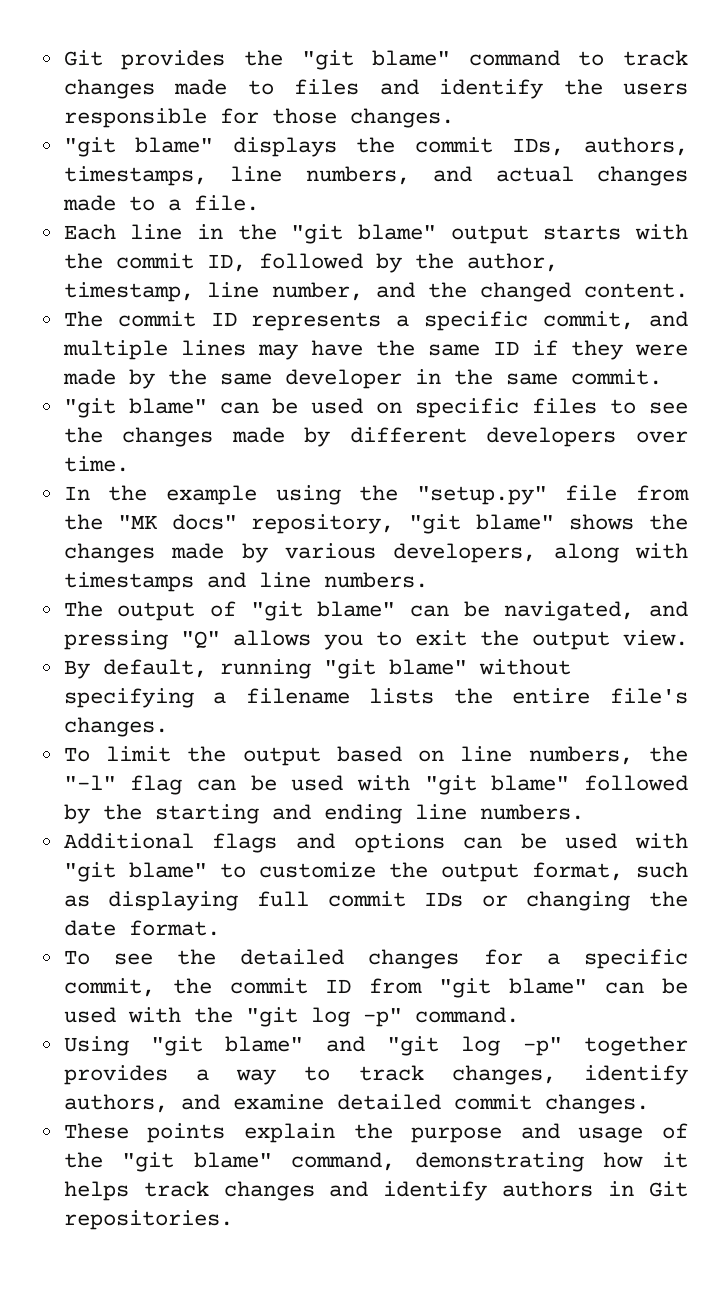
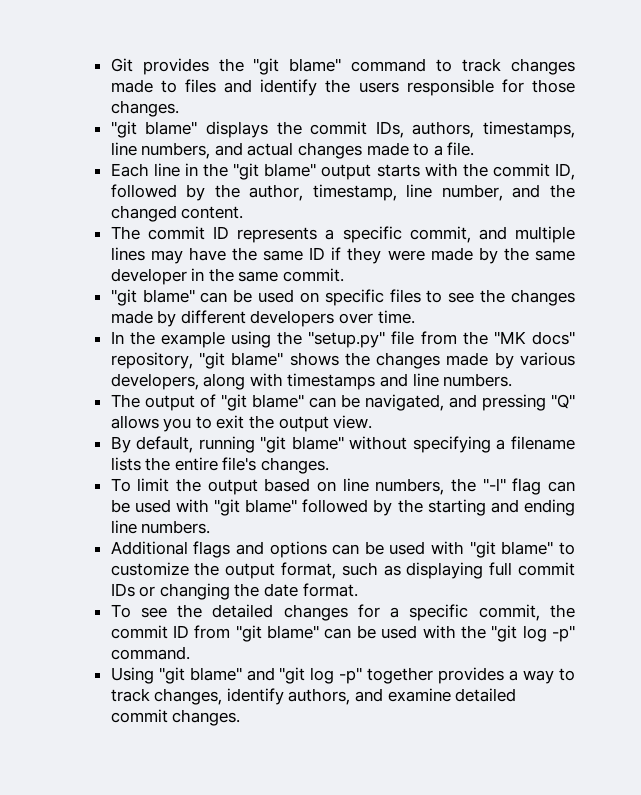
- These points explain the purpose and usage of the "git blame" command, demonstrating how it helps track changes and identify authors in Git repositories.

